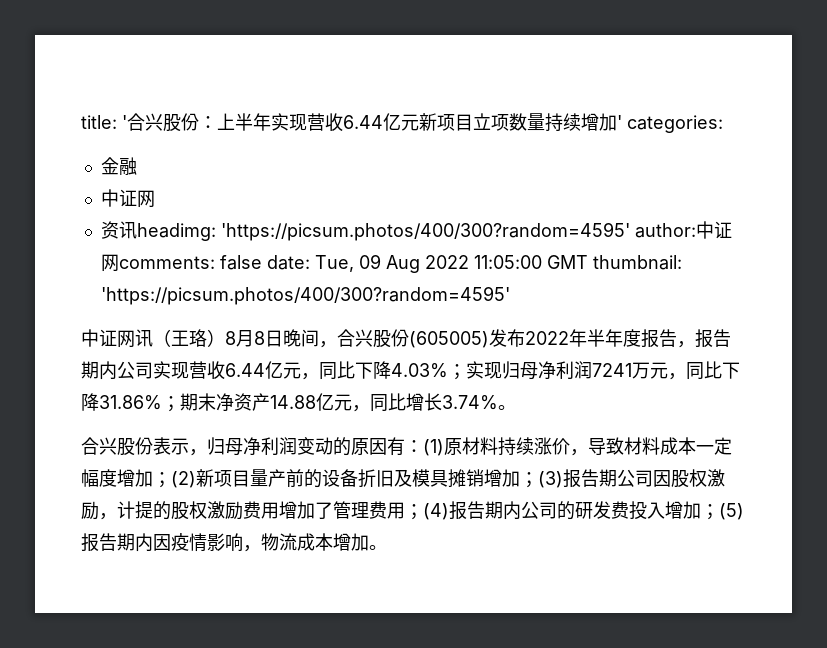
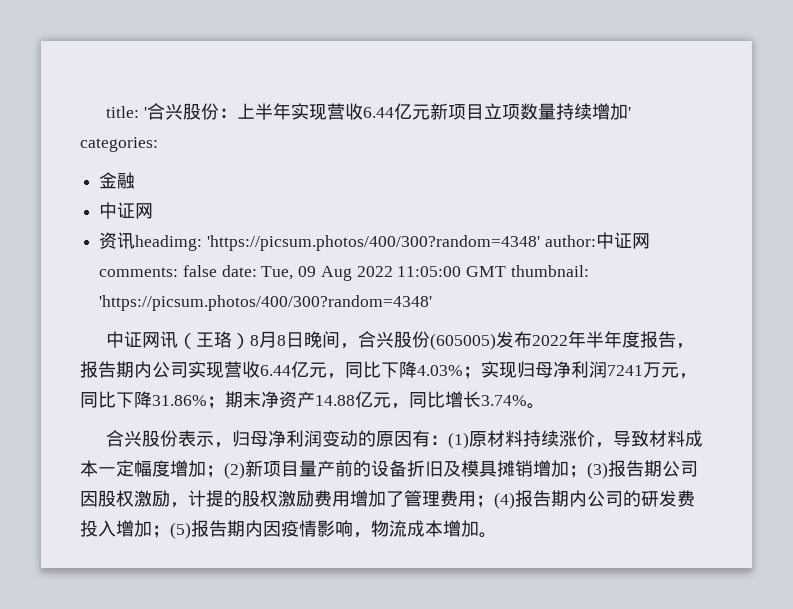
- 资讯headimg: 'https://picsum.photos/400/300?random=4595' author:中证网comments: false date: Tue, 09 Aug 2022 11:05:00 GMT thumbnail: 'https://picsum.photos/400/300?random=4595'
+ 资讯headimg: 'https://picsum.photos/400/300?random=4348' author:中证网comments: false date: Tue, 09 Aug 2022 11:05:00 GMT thumbnail: 'https://picsum.photos/400/300?random=4348'

